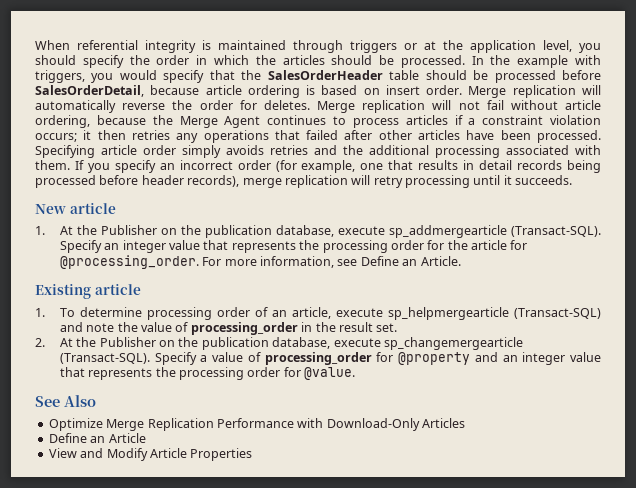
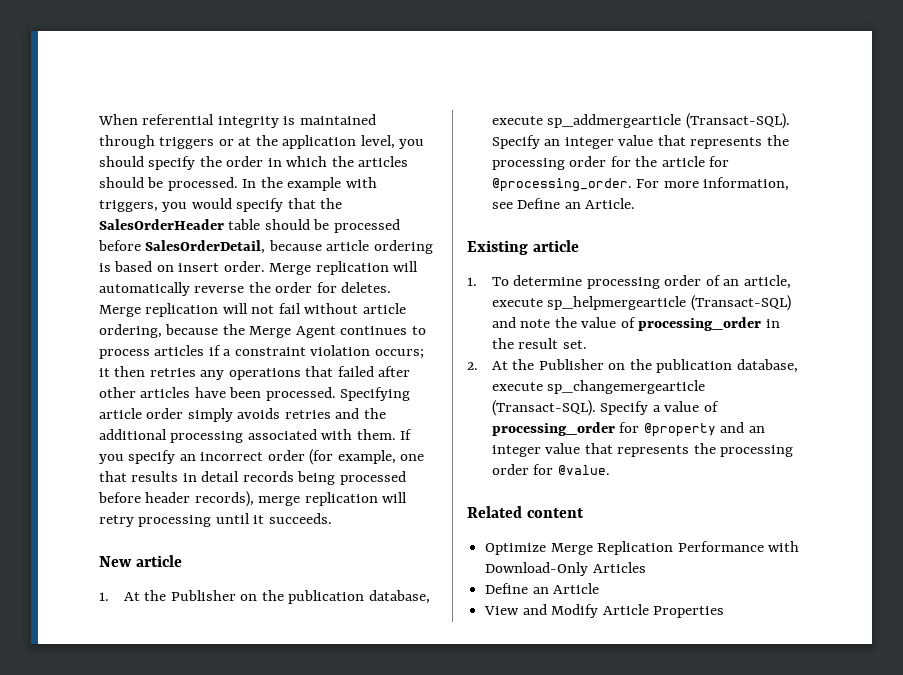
- See Also
+ Related content

